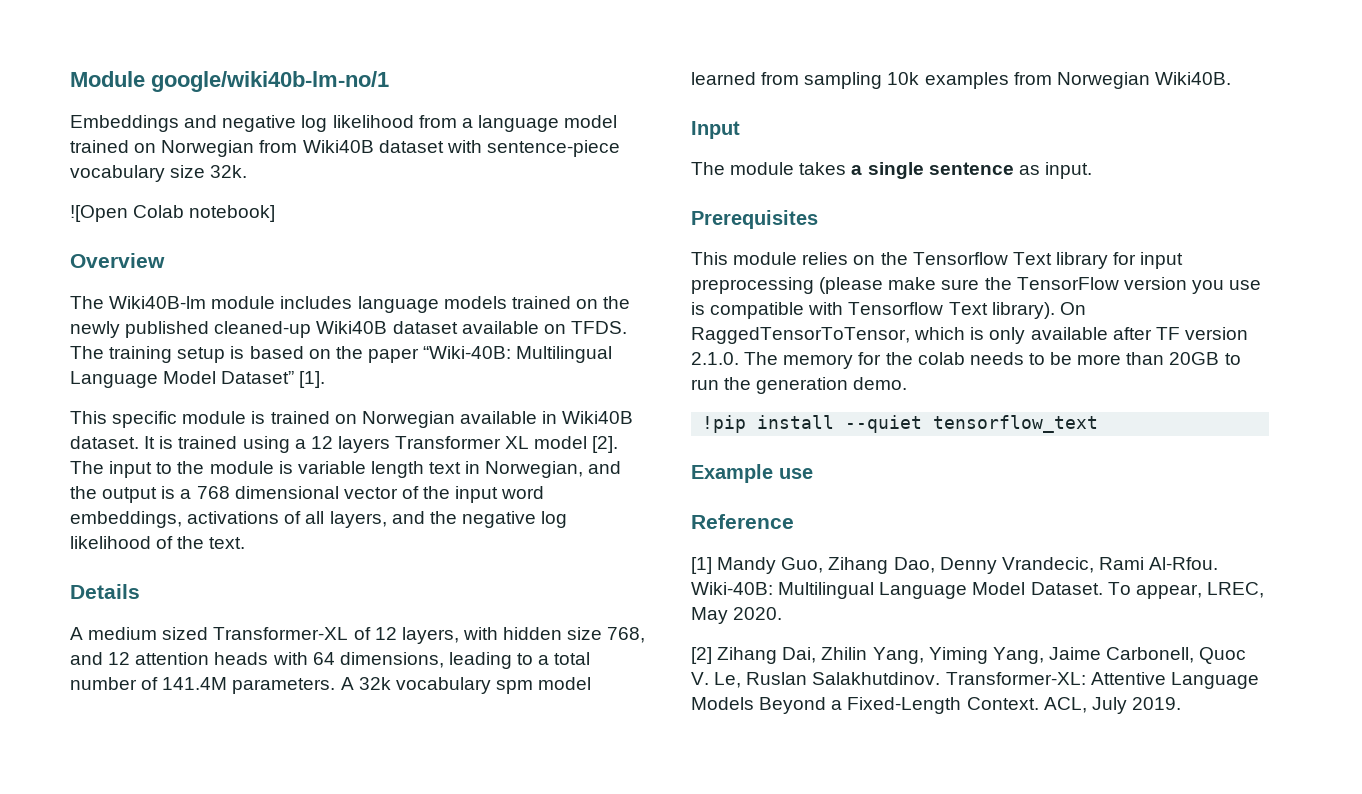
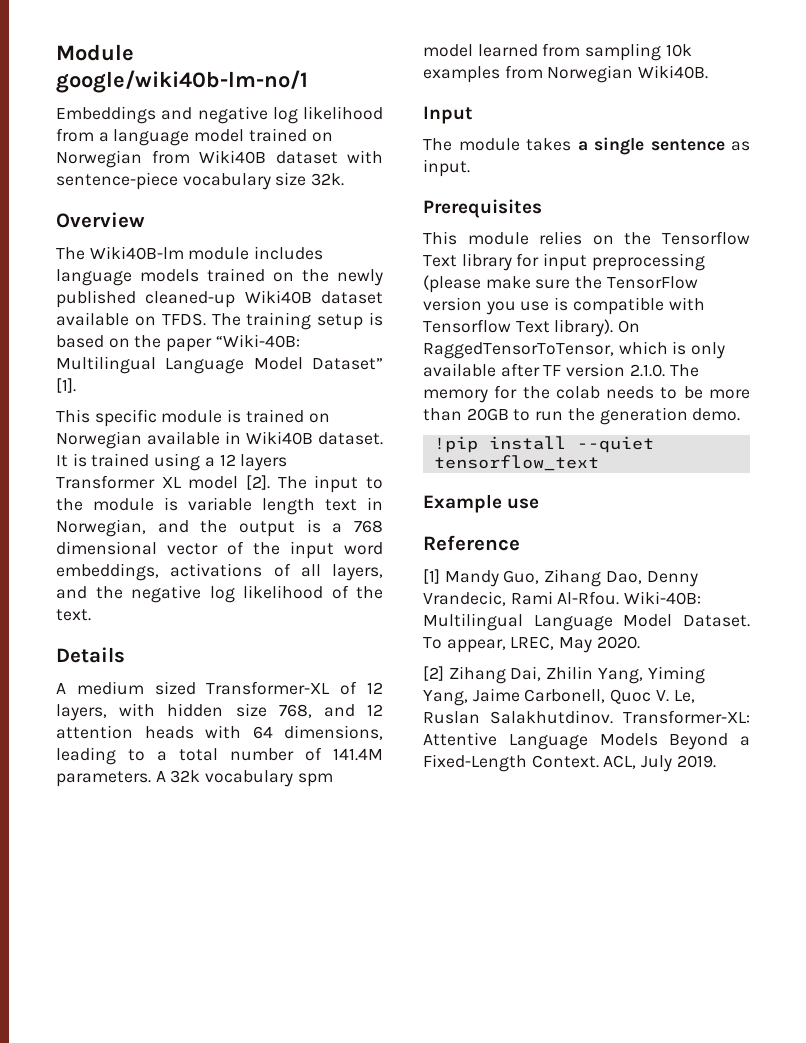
- ![Open Colab notebook]

